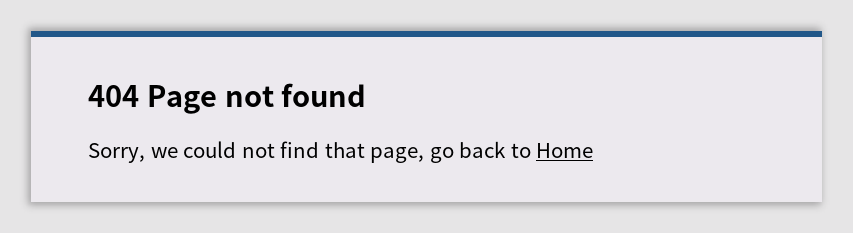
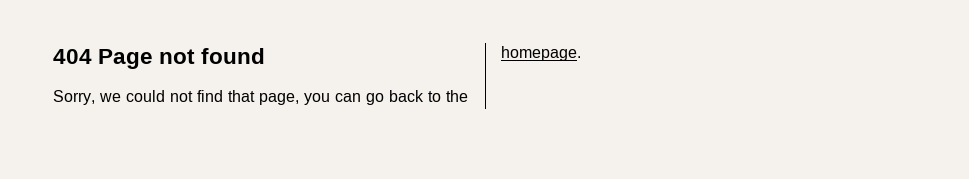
- Sorry, we could not find that page, go back to Home
+ Sorry, we could not find that page, you can go back to the homepage.

